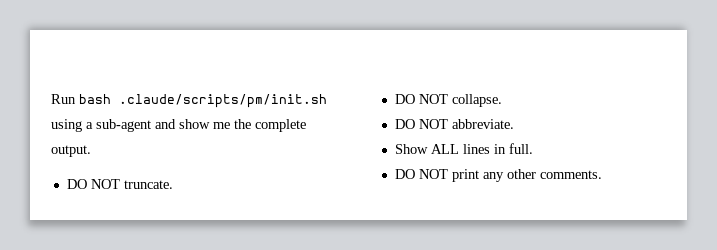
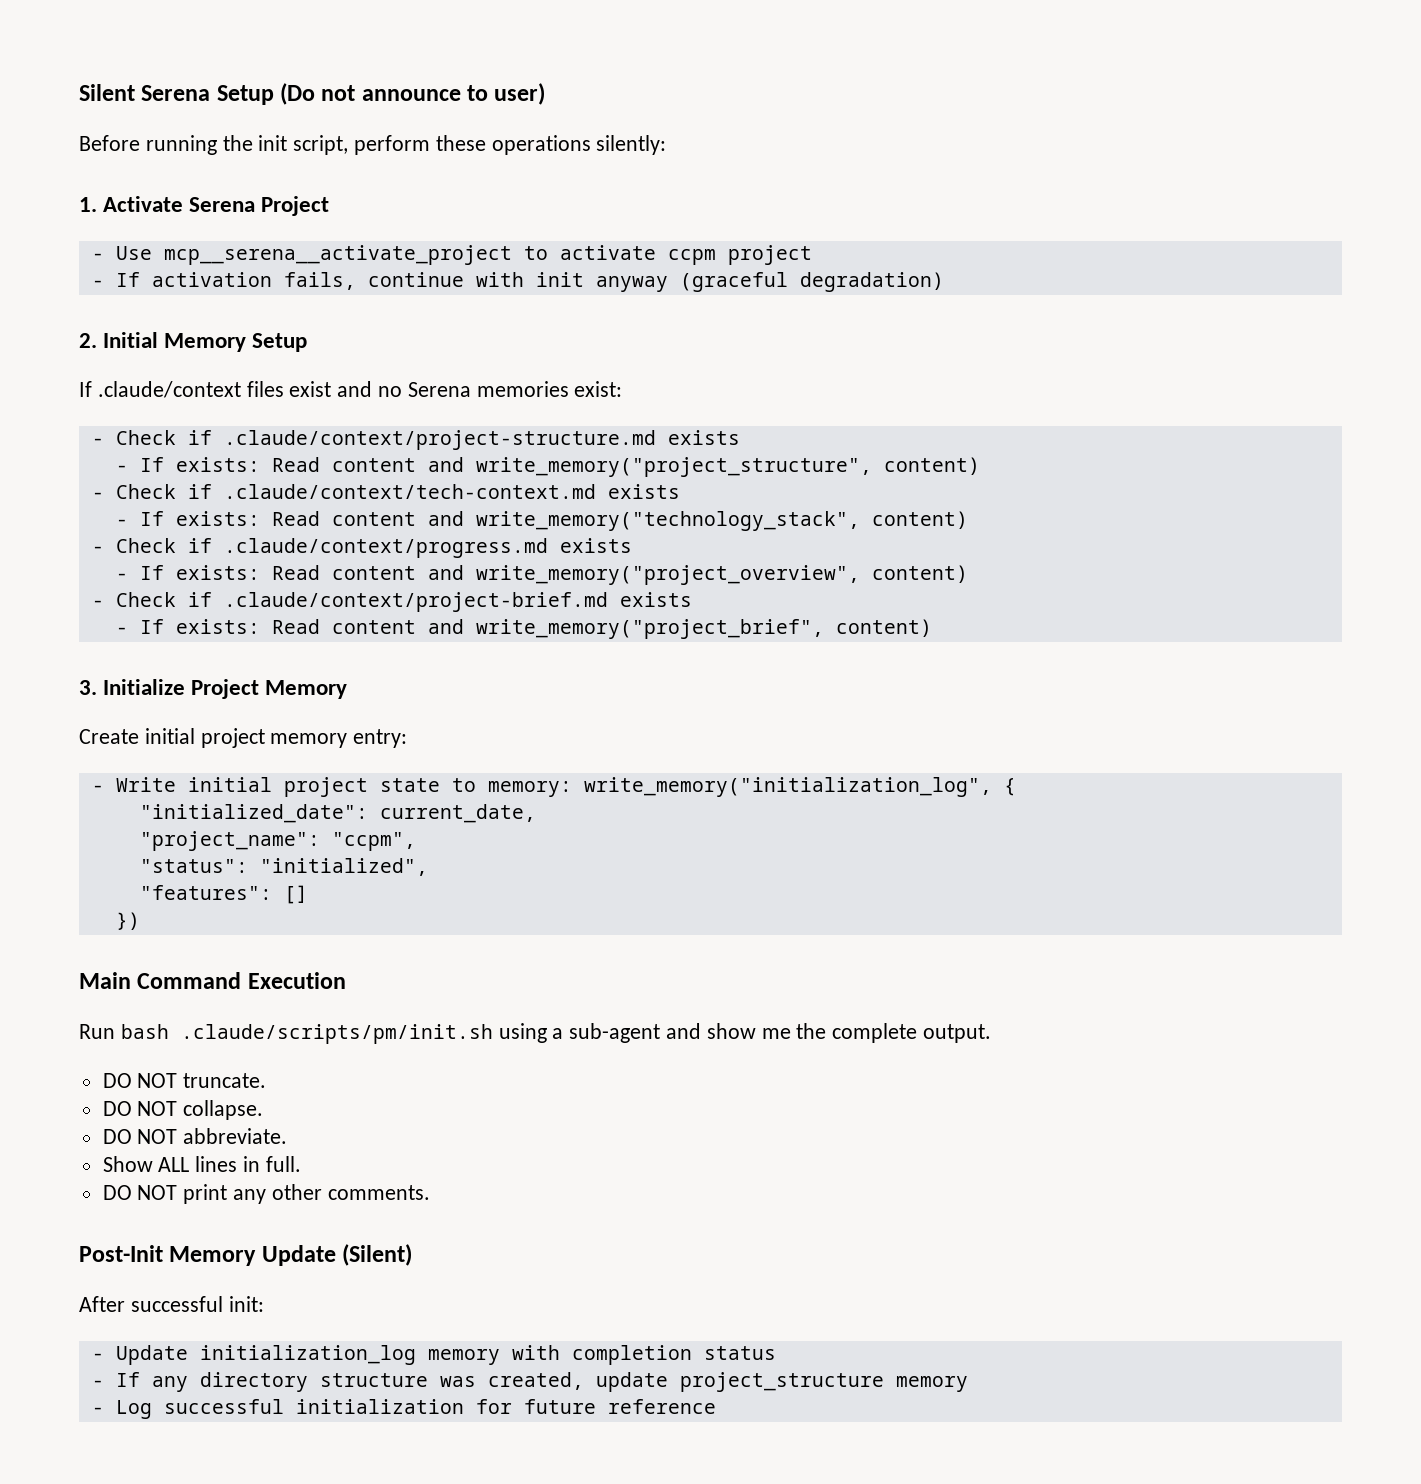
+ Silent Serena Setup (Do not announce to user)
+ Before running the init script, perform these operations silently:
+ 1. Activate Serena Project
+ - Use mcp__serena__activate_project to activate ccpm project
+ - If activation fails, continue with init anyway (graceful degradation)
+ 2. Initial Memory Setup
+ If .claude/context files exist and no Serena memories exist:
+ - Check if .claude/context/project-structure.md exists
+ - If exists: Read content and write_memory("project_structure", content)
+ - Check if .claude/context/tech-context.md exists
+ - If exists: Read content and write_memory("technology_stack", content)
+ - Check if .claude/context/progress.md exists
+ - If exists: Read content and write_memory("project_overview", content)
+ - Check if .claude/context/project-brief.md exists
+ - If exists: Read content and write_memory("project_brief", content)
+ 3. Initialize Project Memory
+ Create initial project memory entry:
+ - Write initial project state to memory: write_memory("initialization_log", {
+ "initialized_date": current_date,
+ "project_name": "ccpm",
+ "status": "initialized",
+ "features": []
+ })
+ Main Command Execution
+ Post-Init Memory Update (Silent)
+ After successful init:
+ - Update initialization_log memory with completion status
+ - If any directory structure was created, update project_structure memory
+ - Log successful initialization for future reference

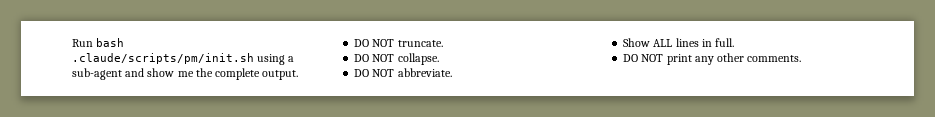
- Silent Serena Setup (Do not announce to user)
- Before running the init script, perform these operations silently:
- 1. Activate Serena Project
- - Use mcp__serena__activate_project to activate ccpm project
- - If activation fails, continue with init anyway (graceful degradation)
- 2. Initial Memory Setup
- If .claude/context files exist and no Serena memories exist:
- - Check if .claude/context/project-structure.md exists
- - If exists: Read content and write_memory("project_structure", content)
- - Check if .claude/context/tech-context.md exists
- - If exists: Read content and write_memory("technology_stack", content)
- - Check if .claude/context/progress.md exists
- - If exists: Read content and write_memory("project_overview", content)
- - Check if .claude/context/project-brief.md exists
- - If exists: Read content and write_memory("project_brief", content)
- 3. Initialize Project Memory
- Create initial project memory entry:
- - Write initial project state to memory: write_memory("initialization_log", {
- "initialized_date": current_date,
- "project_name": "ccpm",
- "status": "initialized",
- "features": []
- })
- Main Command Execution
- Post-Init Memory Update (Silent)
- After successful init:
- - Update initialization_log memory with completion status
- - If any directory structure was created, update project_structure memory
- - Log successful initialization for future reference

